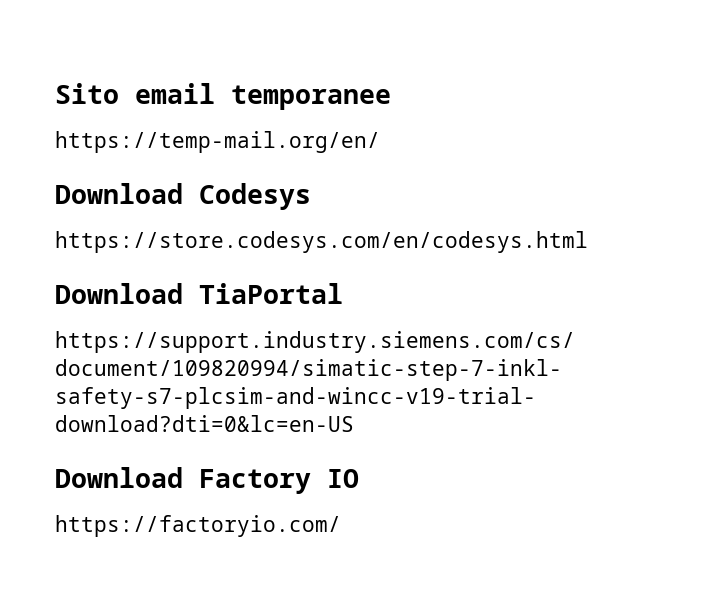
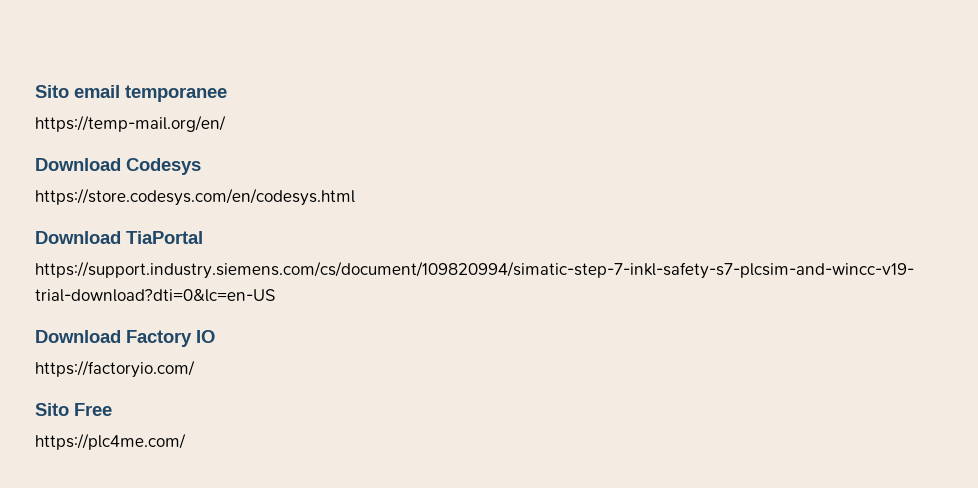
+ Sito Free
+ https://plc4me.com/

